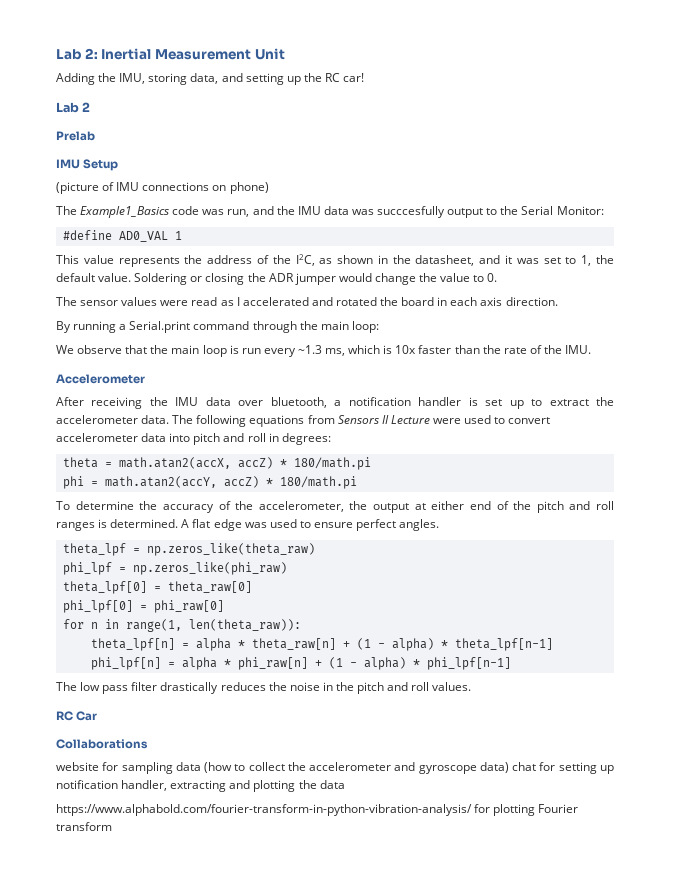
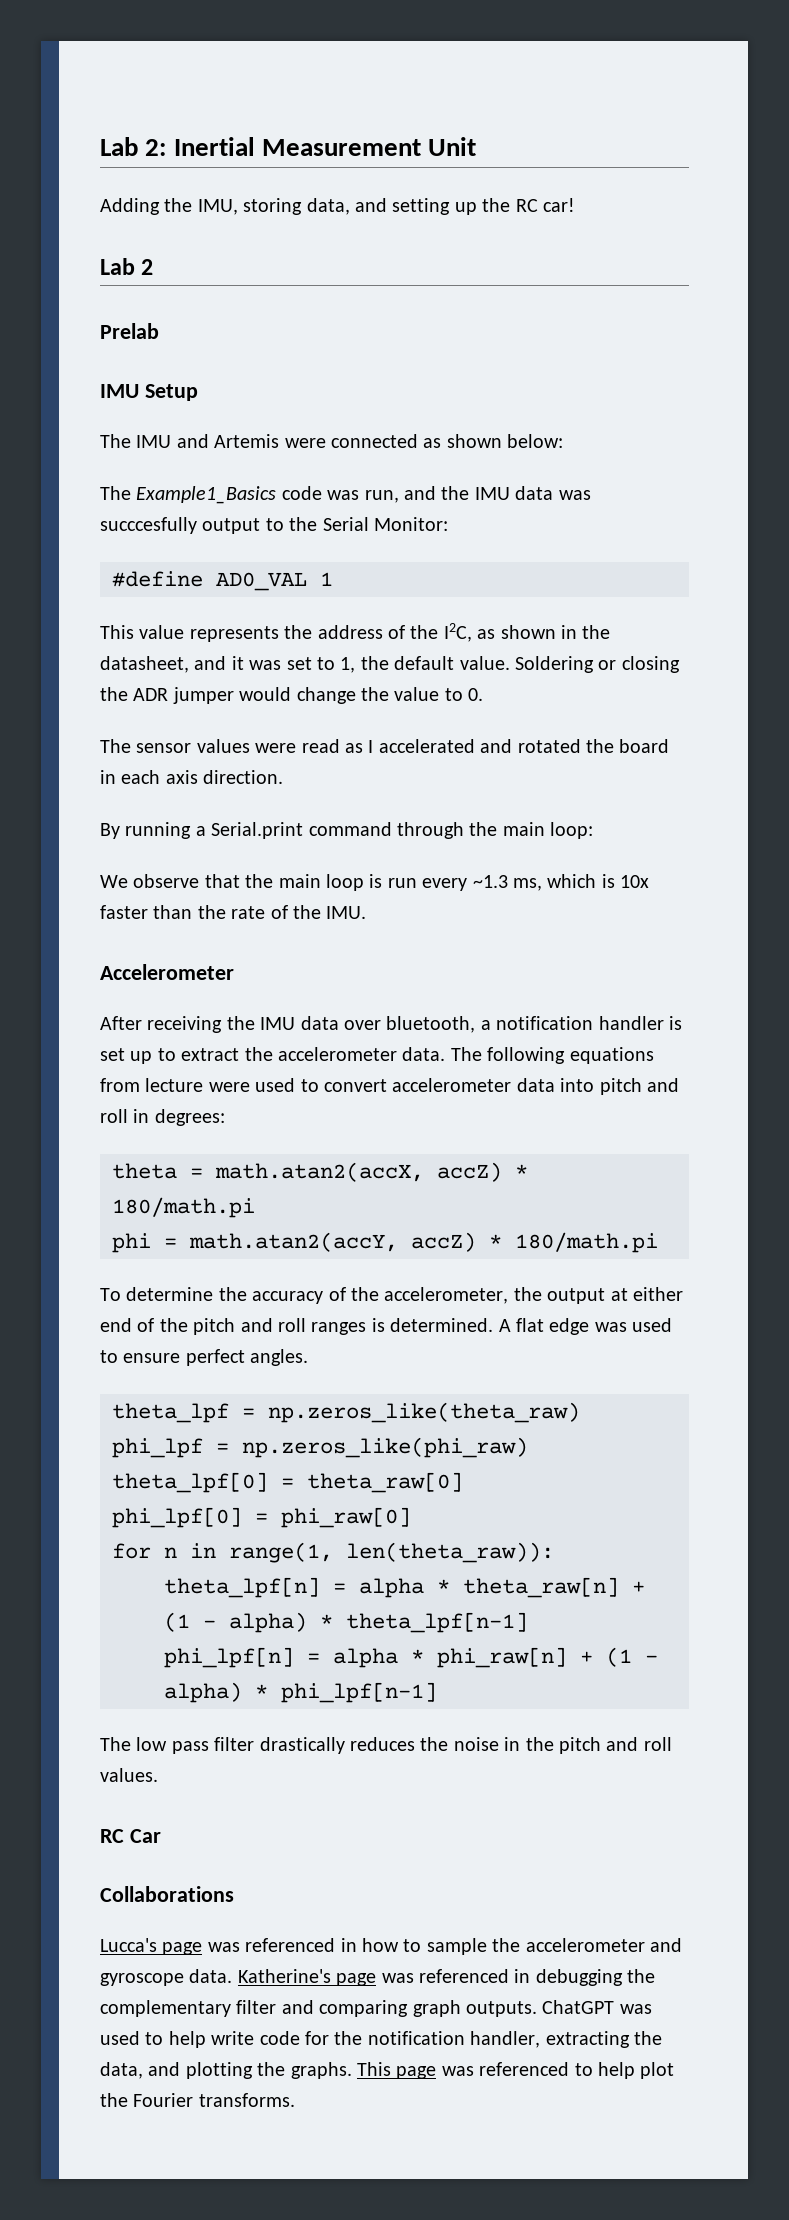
- (picture of IMU connections on phone)
+ The IMU and Artemis were connected as shown below:
- The following equations from Sensors II Lecture were used to convert accelerometer data into pitch and roll in degrees:
+ The following equations from lecture were used to convert accelerometer data into pitch and roll in degrees:
- website for sampling data (how to collect the accelerometer and gyroscope data) chat for setting up notification handler, extracting and plotting the data
- https://www.alphabold.com/fourier-transform-in-python-vibration-analysis/ for plotting Fourier transform
+ Lucca's page was referenced in how to sample the accelerometer and gyroscope data. Katherine's page was referenced in debugging the complementary filter and comparing graph outputs. ChatGPT was used to help write code for the notification handler, extracting the data, and plotting the graphs. This page was referenced to help plot the Fourier transforms.

